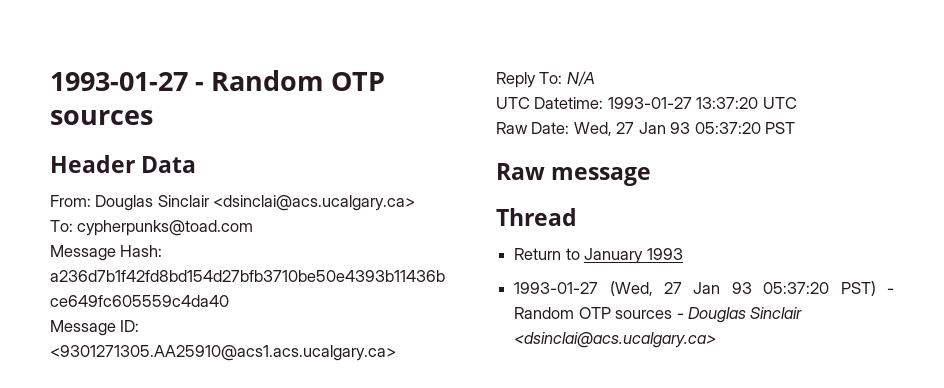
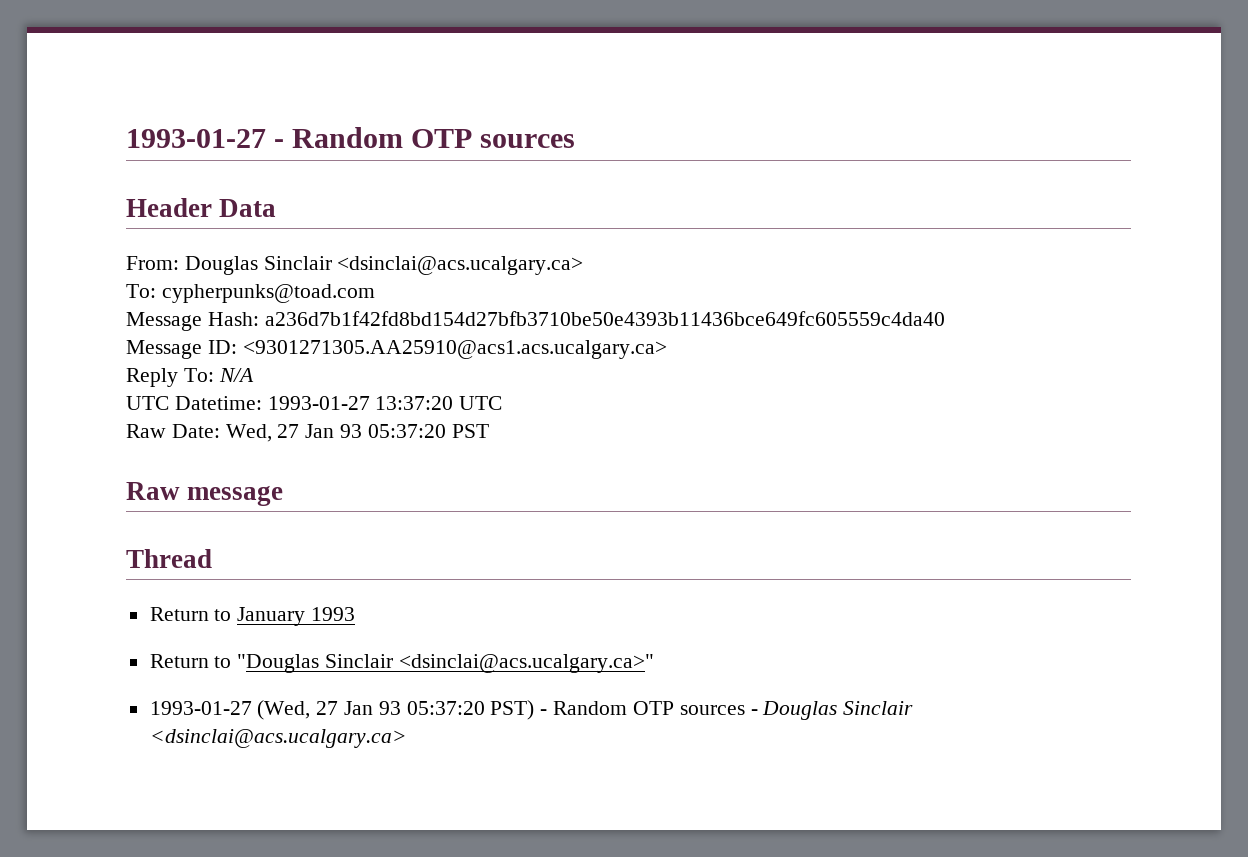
+ Return to "Douglas Sinclair <dsinclai@acs.ucalgary.ca>"

